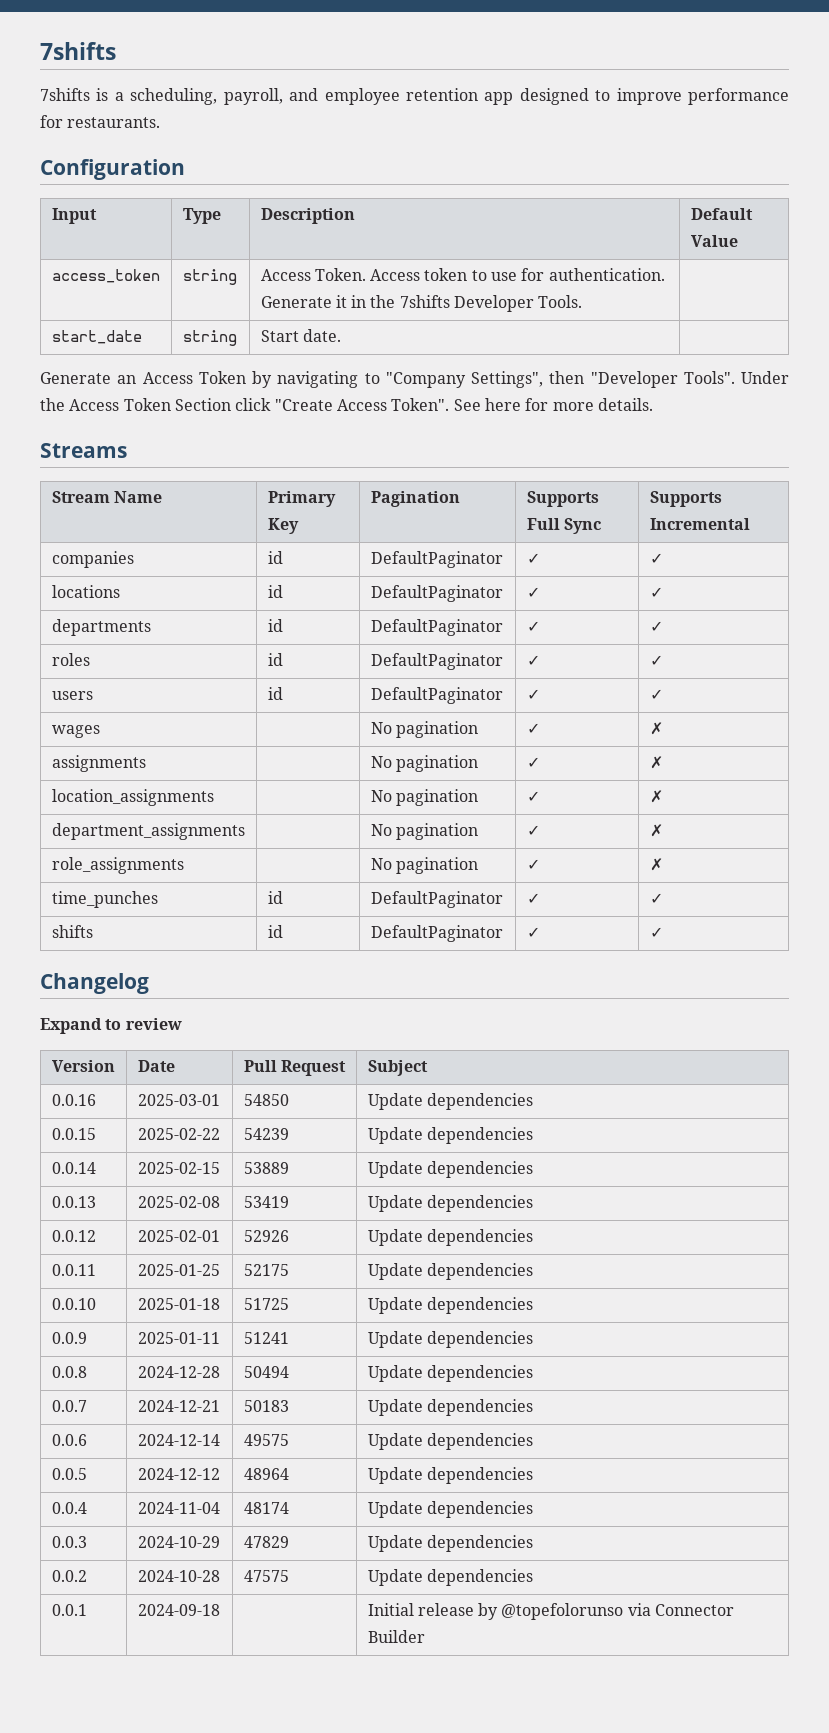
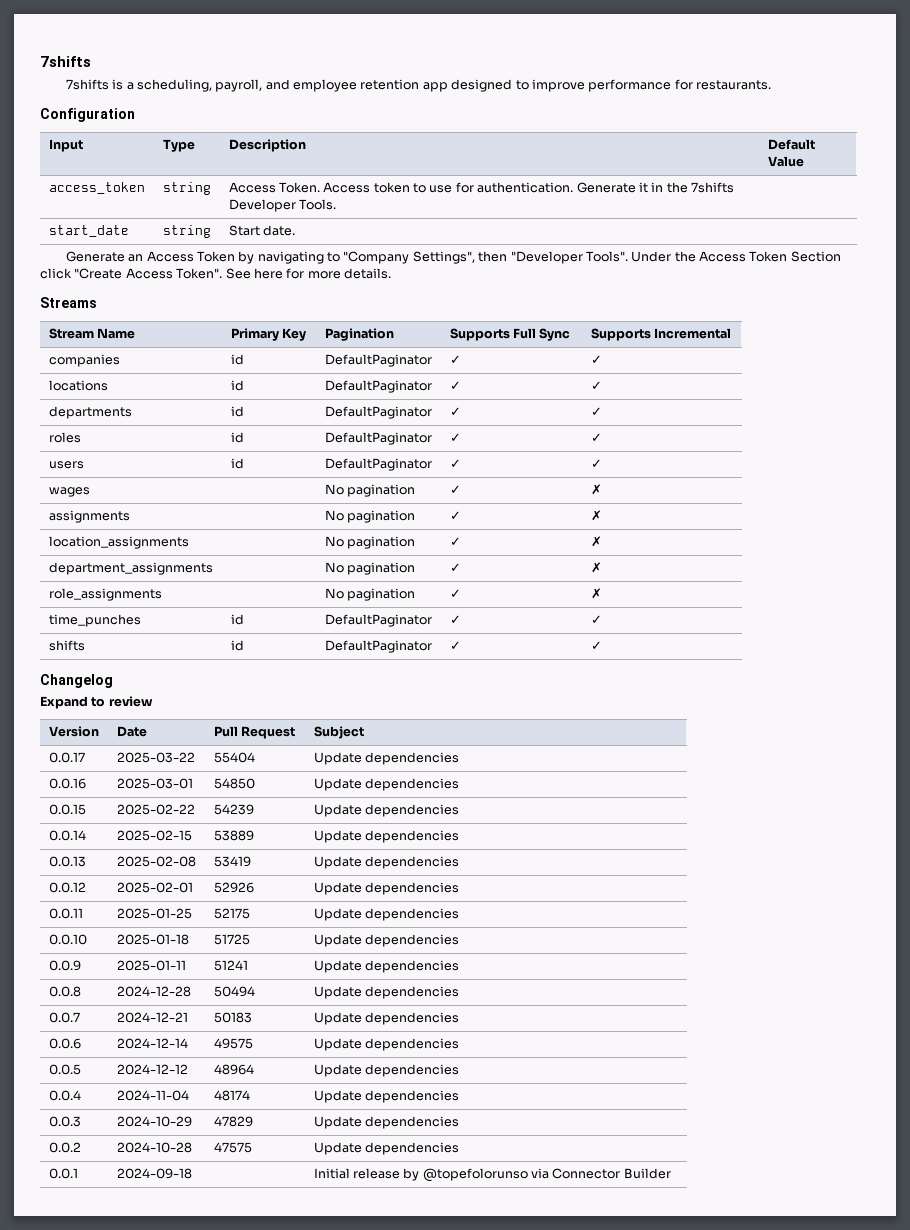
+ 0.0.17 | 2025-03-22 | 55404 | Update dependencies

